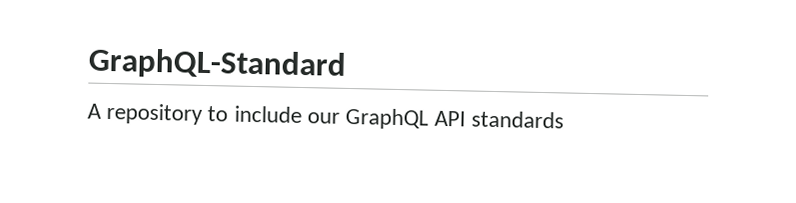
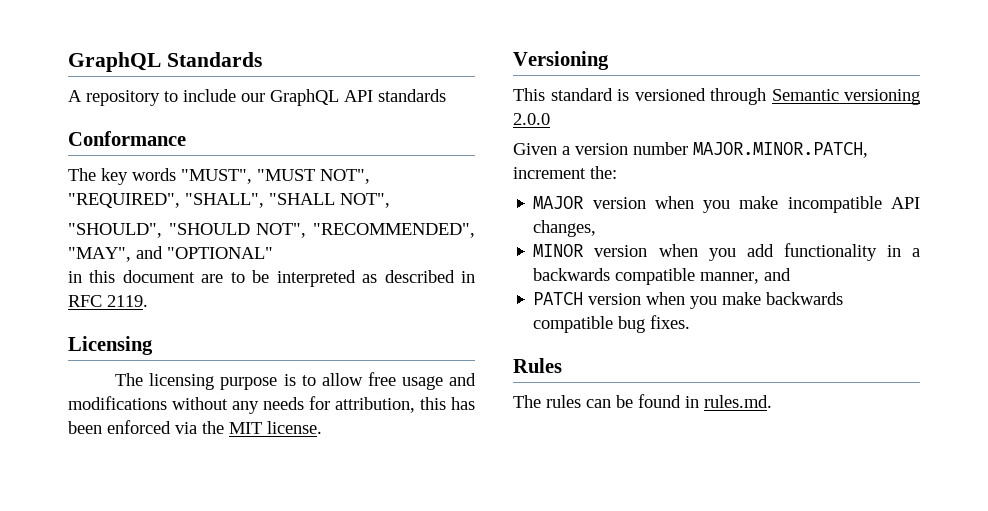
- GraphQL-Standard
+ GraphQL Standards
+ Conformance
+ The key words "MUST", "MUST NOT", "REQUIRED", "SHALL", "SHALL NOT",
+ "SHOULD", "SHOULD NOT", "RECOMMENDED", "MAY", and "OPTIONAL"
+ in this document are to be interpreted as described in RFC 2119.
+ Licensing
+ The licensing purpose is to allow free usage and modifications without any needs for attribution, this has been enforced via the MIT license.
+ Versioning
+ This standard is versioned through Semantic versioning 2.0.0
+ Given a version number MAJOR.MINOR.PATCH, increment the:
+ MAJOR version when you make incompatible API changes,
+ MINOR version when you add functionality in a backwards compatible manner, and
+ PATCH version when you make backwards compatible bug fixes.
+ Rules
+ The rules can be found in rules.md.

